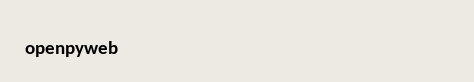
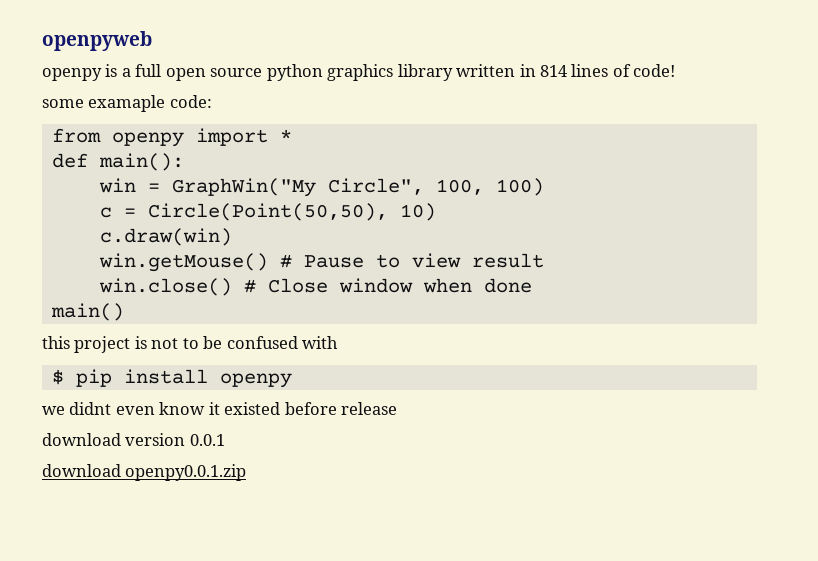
+ openpy is a full open source python graphics library written in 814 lines of code!
+ some examaple code:
+ from openpy import *
+ def main():
+ win = GraphWin("My Circle", 100, 100)
+ c = Circle(Point(50,50), 10)
+ c.draw(win)
+ win.getMouse() # Pause to view result
+ win.close() # Close window when done
+ main()
+ this project is not to be confused with
+ $ pip install openpy
+ we didnt even know it existed before release
+ download version 0.0.1
+ download openpy0.0.1.zip

